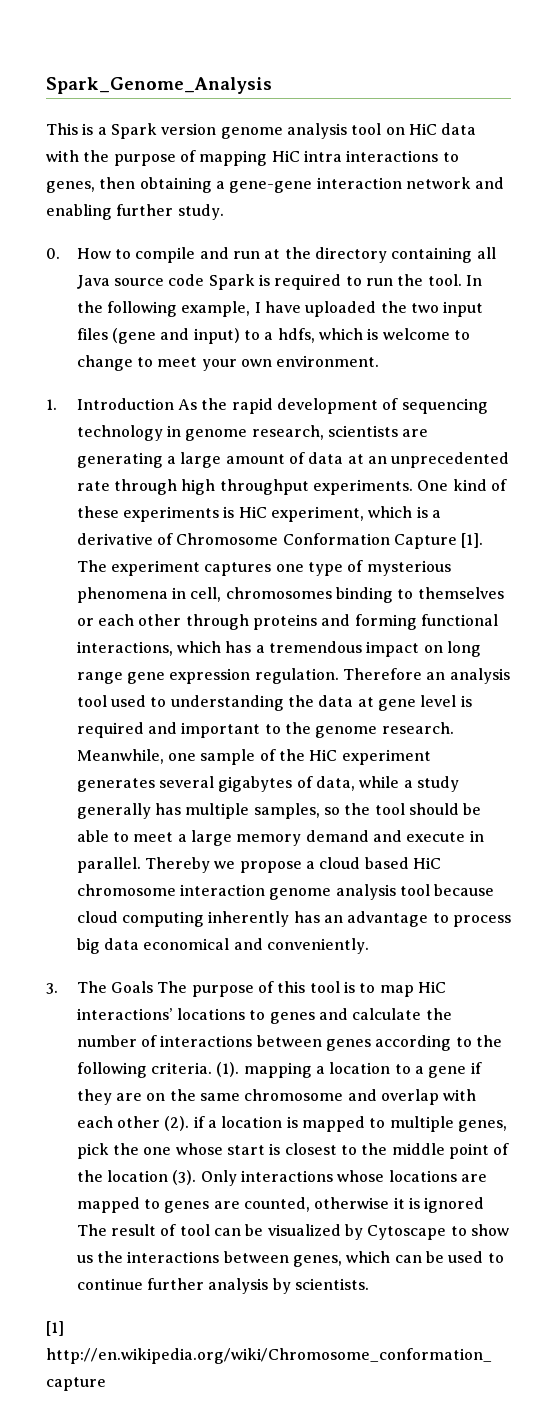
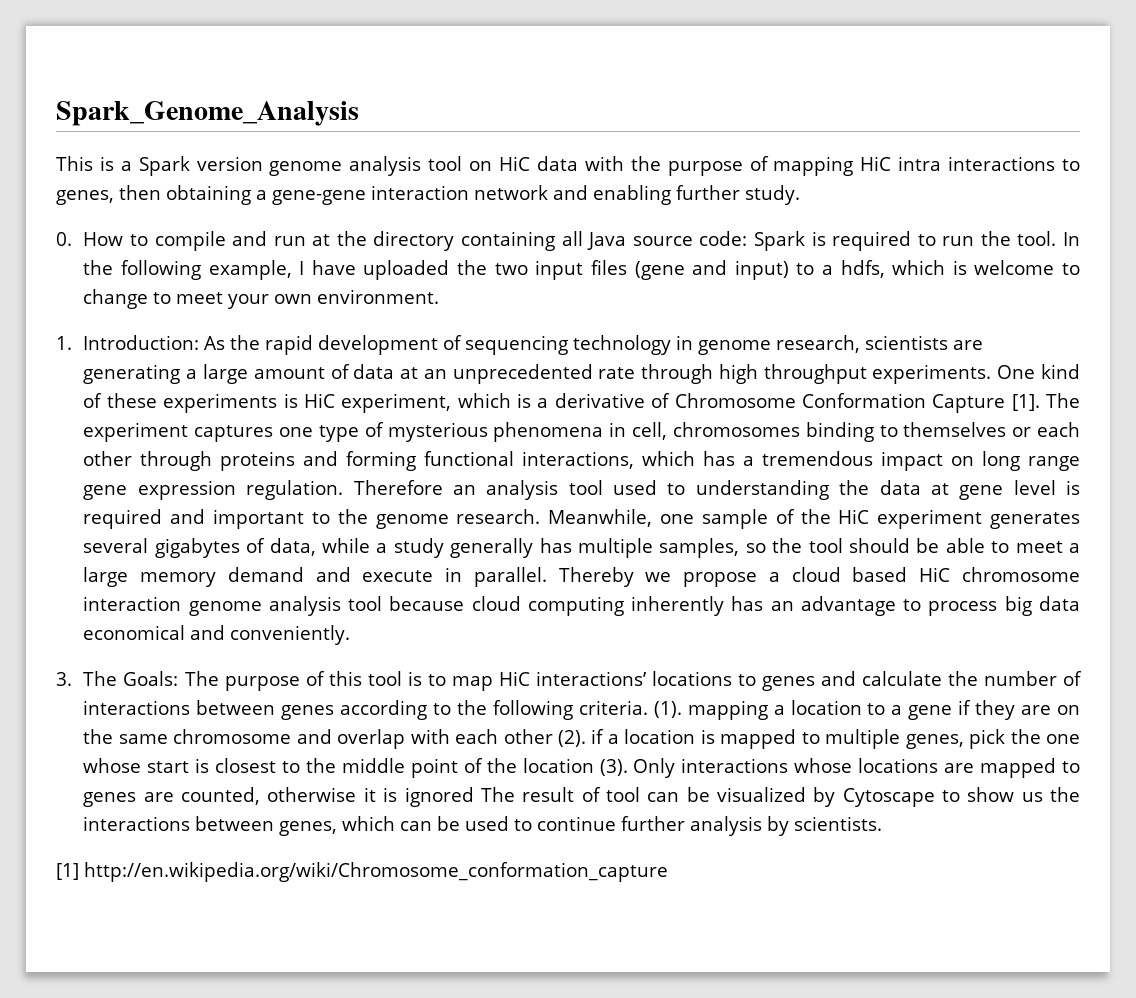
- 0. How to compile and run at the directory containing all Java source code Spark is required to run the tool.
+ 0. How to compile and run at the directory containing all Java source code: Spark is required to run the tool.
- 1. Introduction As the rapid development of sequencing technology in genome research, scientists are generating a large amount of data at an unprecedented rate through high throughput experiments.
+ 1. Introduction: As the rapid development of sequencing technology in genome research, scientists are generating a large amount of data at an unprecedented rate through high throughput experiments.
- 3. The Goals The purpose of this tool is to map HiC interactions’ locations to genes and calculate the number of interactions between genes according to the following criteria.
+ 3. The Goals: The purpose of this tool is to map HiC interactions’ locations to genes and calculate the number of interactions between genes according to the following criteria.

